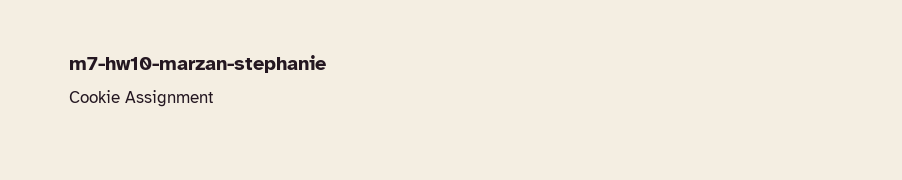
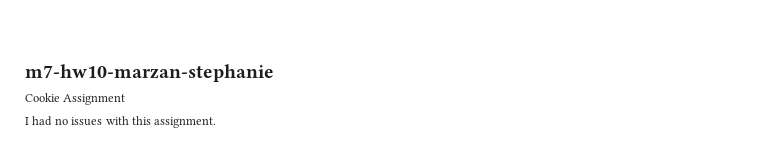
+ I had no issues with this assignment.

